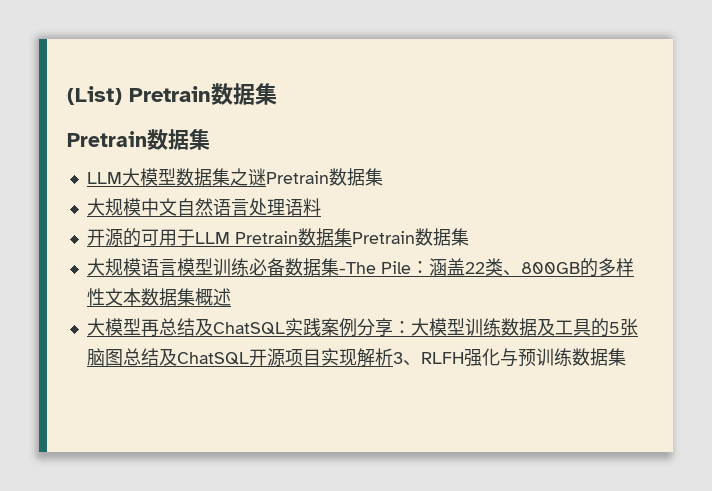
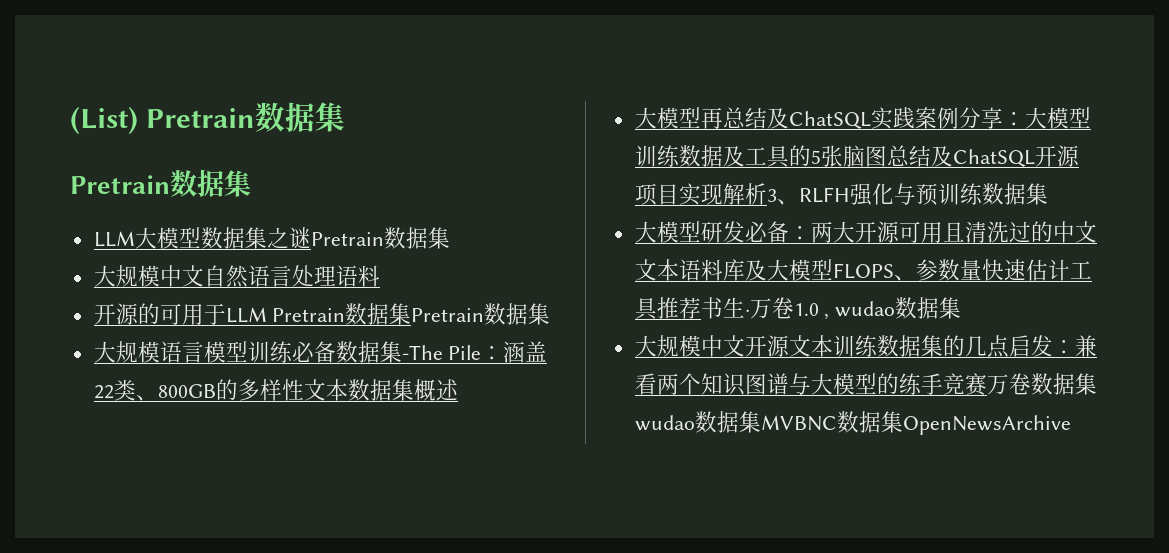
+ 大模型研发必备：两大开源可用且清洗过的中文文本语料库及大模型FLOPS、参数量快速估计工具推荐书生·万卷1.0 , wudao数据集
+ 大规模中文开源文本训练数据集的几点启发：兼看两个知识图谱与大模型的练手竞赛万卷数据集wudao数据集MVBNC数据集OpenNewsArchive

